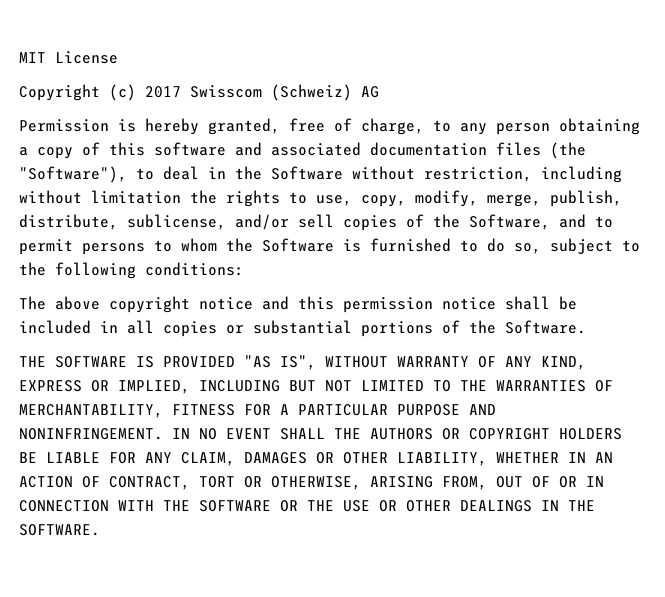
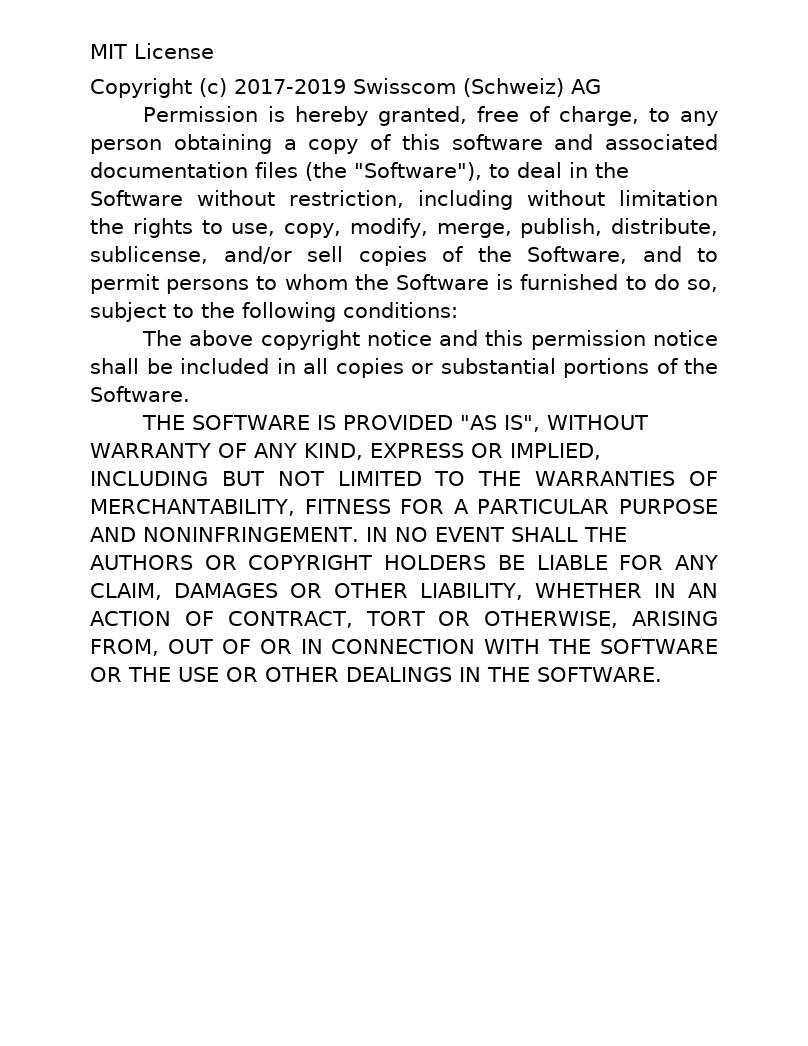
- Copyright (c) 2017 Swisscom (Schweiz) AG
+ Copyright (c) 2017-2019 Swisscom (Schweiz) AG

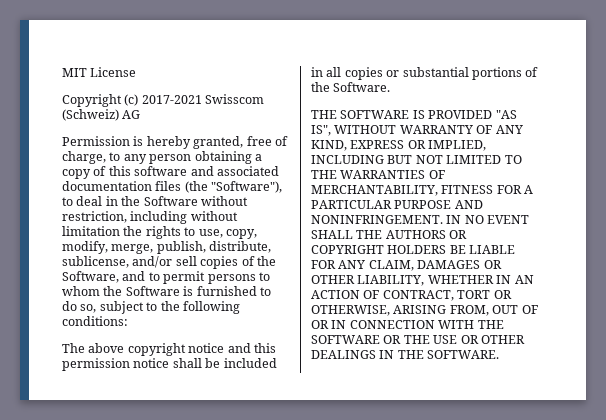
- Copyright (c) 2017-2019 Swisscom (Schweiz) AG
+ Copyright (c) 2017-2021 Swisscom (Schweiz) AG

